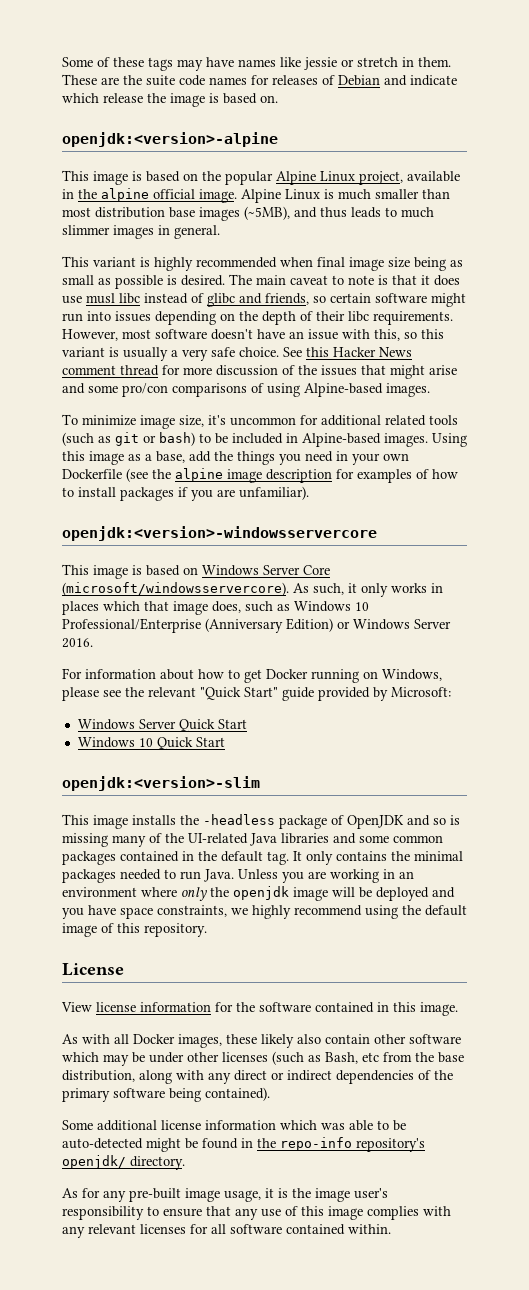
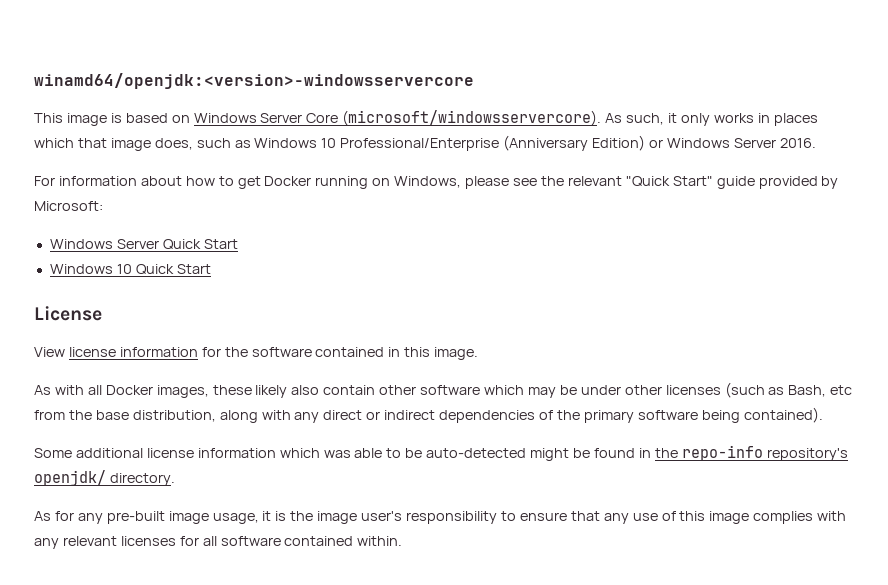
- Some of these tags may have names like jessie or stretch in them. These are the suite code names for releases of Debian and indicate which release the image is based on.
- openjdk:<version>-alpine
- This image is based on the popular Alpine Linux project, available in the alpine official image. Alpine Linux is much smaller than most distribution base images (~5MB), and thus leads to much slimmer images in general.
- This variant is highly recommended when final image size being as small as possible is desired. The main caveat to note is that it does use musl libc instead of glibc and friends, so certain software might run into issues depending on the depth of their libc requirements. However, most software doesn't have an issue with this, so this variant is usually a very safe choice. See this Hacker News comment thread for more discussion of the issues that might arise and some pro/con comparisons of using Alpine-based images.
- To minimize image size, it's uncommon for additional related tools (such as git or bash) to be included in Alpine-based images. Using this image as a base, add the things you need in your own Dockerfile (see the alpine image description for examples of how to install packages if you are unfamiliar).
- openjdk:<version>-windowsservercore
+ winamd64/openjdk:<version>-windowsservercore
- openjdk:<version>-slim
- This image installs the -headless package of OpenJDK and so is missing many of the UI-related Java libraries and some common packages contained in the default tag. It only contains the minimal packages needed to run Java. Unless you are working in an environment where only the openjdk image will be deployed and you have space constraints, we highly recommend using the default image of this repository.

